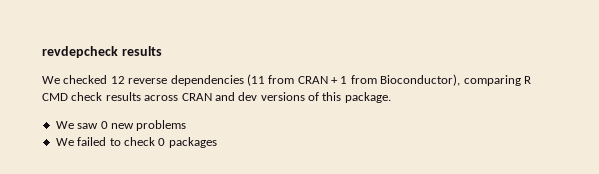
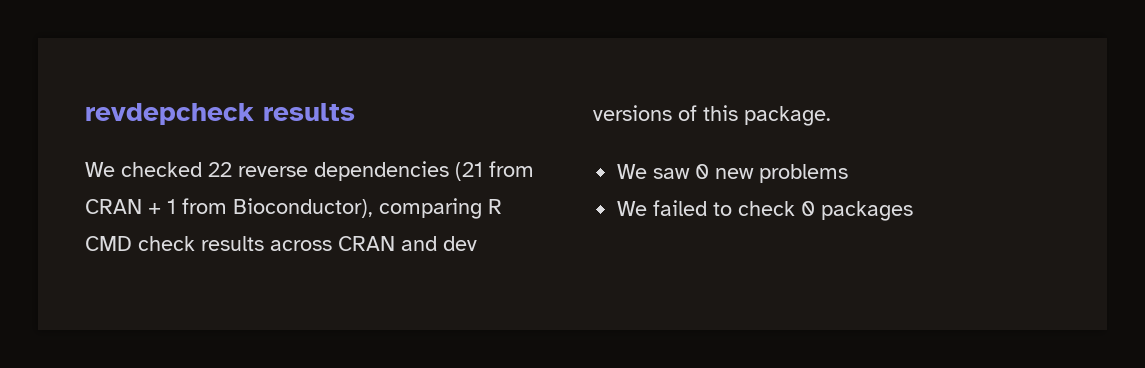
- We checked 12 reverse dependencies (11 from CRAN + 1 from Bioconductor), comparing R CMD check results across CRAN and dev versions of this package.
+ We checked 22 reverse dependencies (21 from CRAN + 1 from Bioconductor), comparing R CMD check results across CRAN and dev versions of this package.

